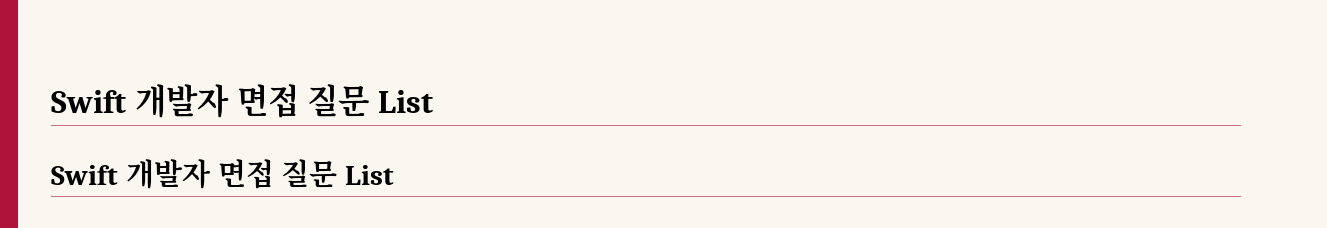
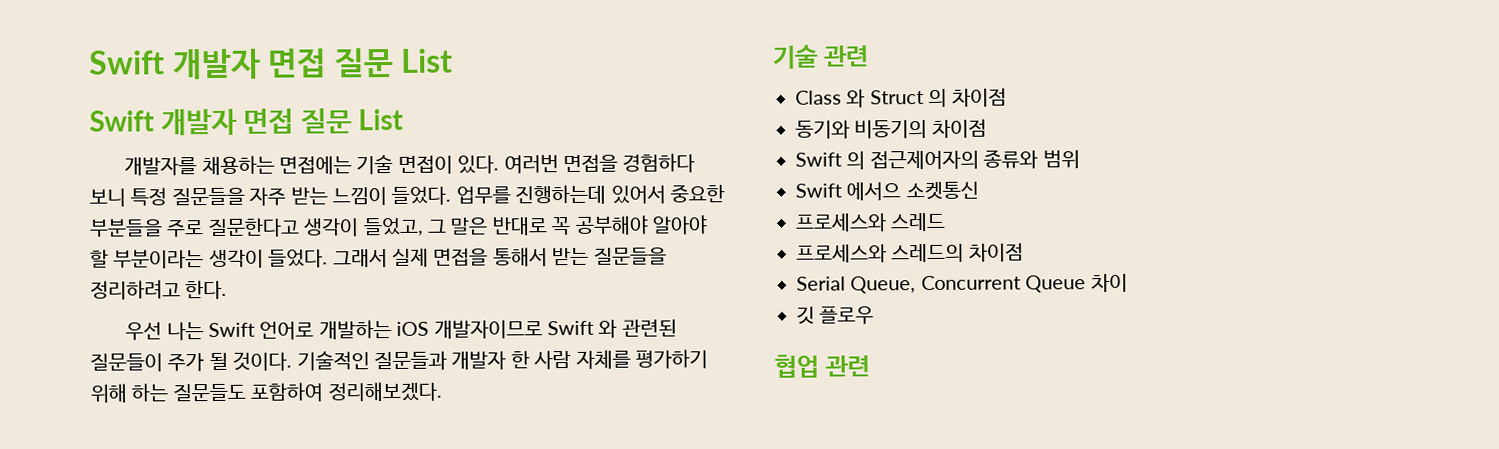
+ 개발자를 채용하는 면접에는 기술 면접이 있다. 여러번 면접을 경험하다 보니 특정 질문들을 자주 받는 느낌이 들었다. 업무를 진행하는데 있어서 중요한 부분들을 주로 질문한다고 생각이 들었고, 그 말은 반대로 꼭 공부해야 알아야 할 부분이라는 생각이 들었다. 그래서 실제 면접을 통해서 받는 질문들을 정리하려고 한다.
+ 우선 나는 Swift 언어로 개발하는 iOS 개발자이므로 Swift 와 관련된 질문들이 주가 될 것이다. 기술적인 질문들과 개발자 한 사람 자체를 평가하기 위해 하는 질문들도 포함하여 정리해보겠다.
+ 기술 관련
+ Class 와 Struct 의 차이점
+ 동기와 비동기의 차이점
+ Swift 의 접근제어자의 종류와 범위
+ Swift 에서으 소켓통신
+ 프로세스와 스레드
+ 프로세스와 스레드의 차이점
+ Serial Queue, Concurrent Queue 차이
+ 깃 플로우
+ 협업 관련

